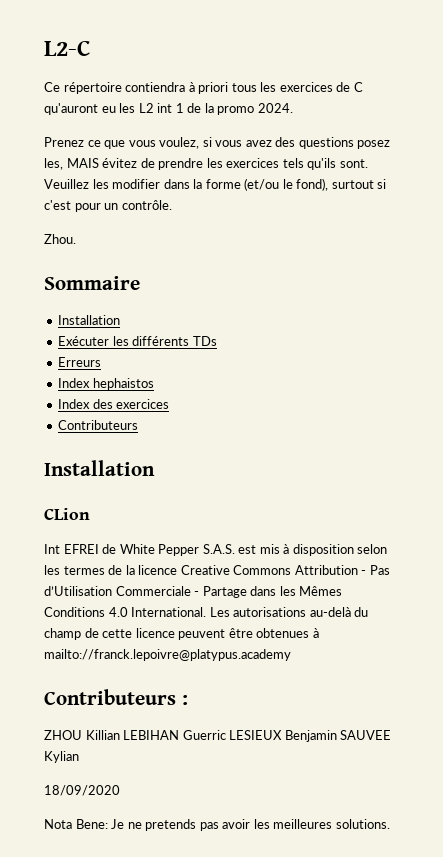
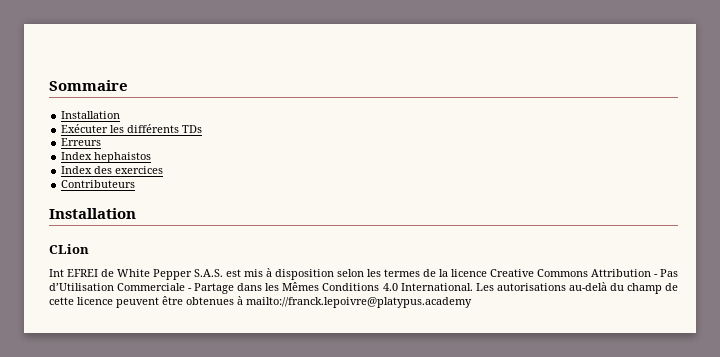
- L2-C
- Ce répertoire contiendra à priori tous les exercices de C qu'auront eu les L2 int 1 de la promo 2024.
- Prenez ce que vous voulez, si vous avez des questions posez les, MAIS évitez de prendre les exercices tels qu'ils sont. Veuillez les modifier dans la forme (et/ou le fond), surtout si c'est pour un contrôle.
- Zhou.
- Contributeurs :
- ZHOU Killian LEBIHAN Guerric LESIEUX Benjamin SAUVEE Kylian
- 18/09/2020
- Nota Bene: Je ne pretends pas avoir les meilleures solutions.

